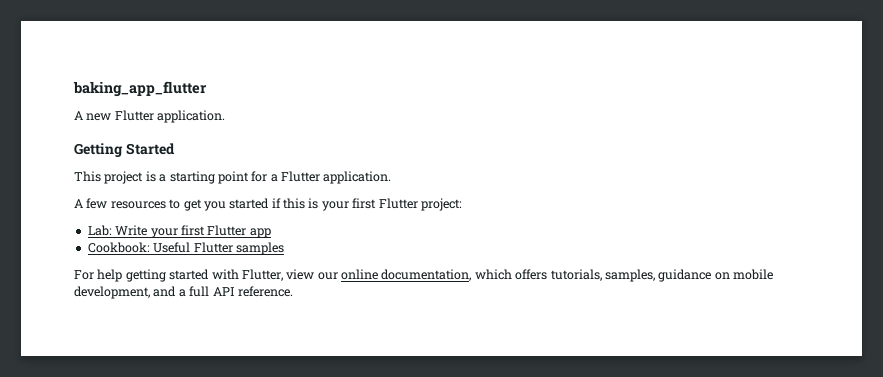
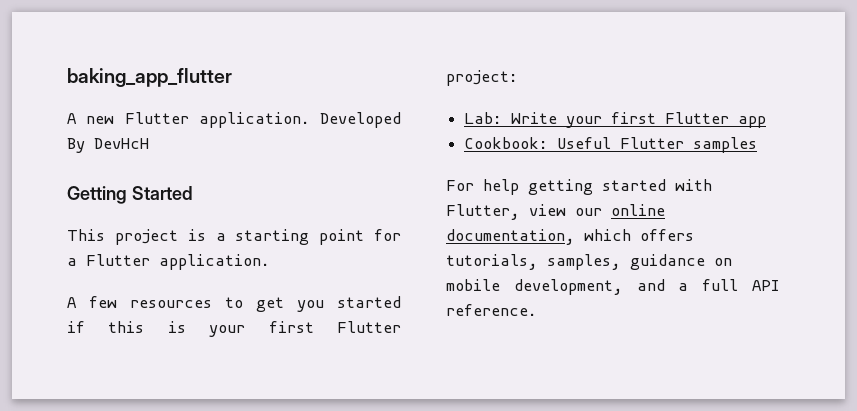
+ Developed By DevHcH

